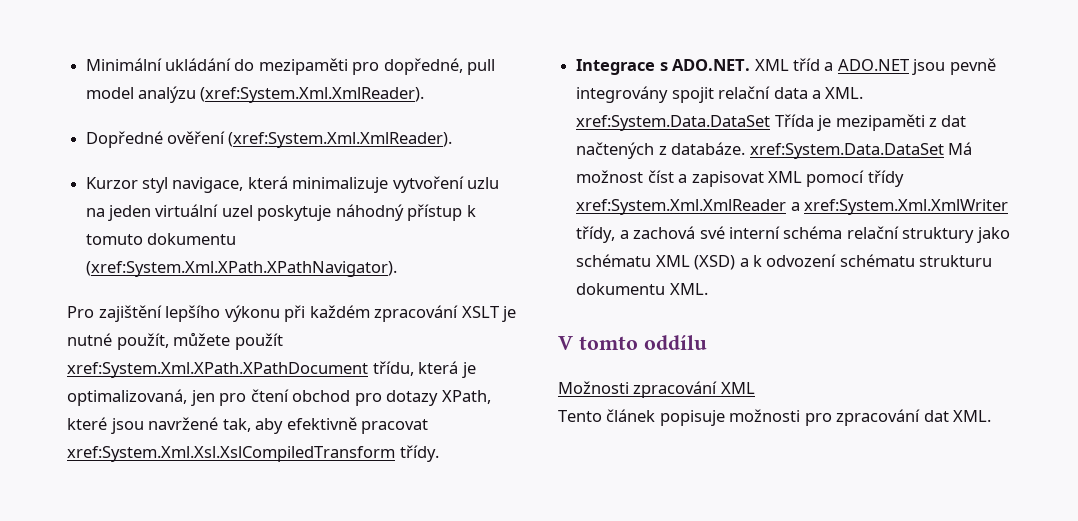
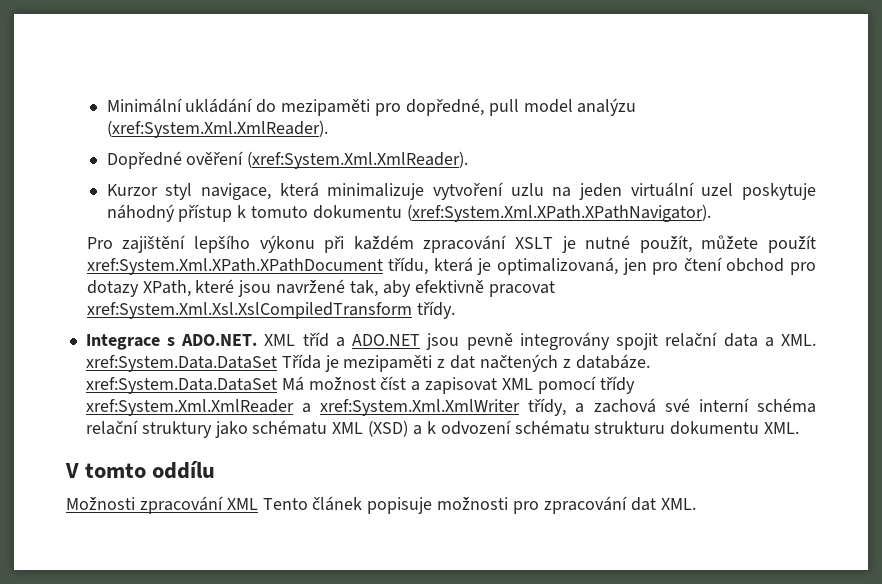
- Možnosti zpracování XML
- Tento článek popisuje možnosti pro zpracování dat XML.
+ Možnosti zpracování XML Tento článek popisuje možnosti pro zpracování dat XML.

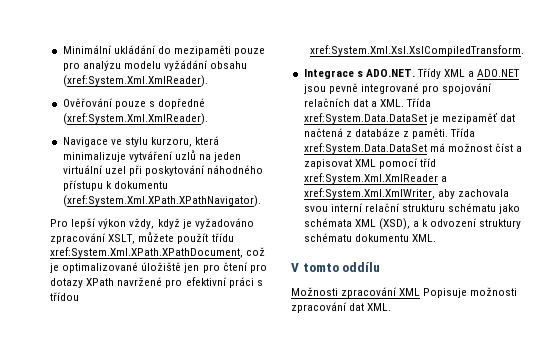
- Minimální ukládání do mezipaměti pro dopředné, pull model analýzu (xref:System.Xml.XmlReader).
- Dopředné ověření (xref:System.Xml.XmlReader).
- Kurzor styl navigace, která minimalizuje vytvoření uzlu na jeden virtuální uzel poskytuje náhodný přístup k tomuto dokumentu (xref:System.Xml.XPath.XPathNavigator).
- Pro zajištění lepšího výkonu při každém zpracování XSLT je nutné použít, můžete použít xref:System.Xml.XPath.XPathDocument třídu, která je optimalizovaná, jen pro čtení obchod pro dotazy XPath, které jsou navržené tak, aby efektivně pracovat xref:System.Xml.Xsl.XslCompiledTransform třídy.
+ Minimální ukládání do mezipaměti pouze pro analýzu modelu vyžádání obsahu (xref:System.Xml.XmlReader).
+ Ověřování pouze s dopředné (xref:System.Xml.XmlReader).
+ Navigace ve stylu kurzoru, která minimalizuje vytváření uzlů na jeden virtuální uzel při poskytování náhodného přístupu k dokumentu (xref:System.Xml.XPath.XPathNavigator).
+ Pro lepší výkon vždy, když je vyžadováno zpracování XSLT, můžete použít třídu xref:System.Xml.XPath.XPathDocument, což je optimalizované úložiště jen pro čtení pro dotazy XPath navržené pro efektivní práci s třídou xref:System.Xml.Xsl.XslCompiledTransform.
- Integrace s ADO.NET. XML tříd a ADO.NET jsou pevně integrovány spojit relační data a XML. xref:System.Data.DataSet Třída je mezipaměti z dat načtených z databáze. xref:System.Data.DataSet Má možnost číst a zapisovat XML pomocí třídy xref:System.Xml.XmlReader a xref:System.Xml.XmlWriter třídy, a zachová své interní schéma relační struktury jako schématu XML (XSD) a k odvození schématu strukturu dokumentu XML.
+ Integrace s ADO.NET. Třídy XML a ADO.NET jsou pevně integrované pro spojování relačních dat a XML. Třída xref:System.Data.DataSet je mezipaměť dat načtená z databáze z paměti. Třída xref:System.Data.DataSet má možnost číst a zapisovat XML pomocí tříd xref:System.Xml.XmlReader a xref:System.Xml.XmlWriter, aby zachovala svou interní relační strukturu schématu jako schémata XML (XSD), a k odvození struktury schématu dokumentu XML.
- Možnosti zpracování XML Tento článek popisuje možnosti pro zpracování dat XML.
+ Možnosti zpracování XML Popisuje možnosti zpracování dat XML.

